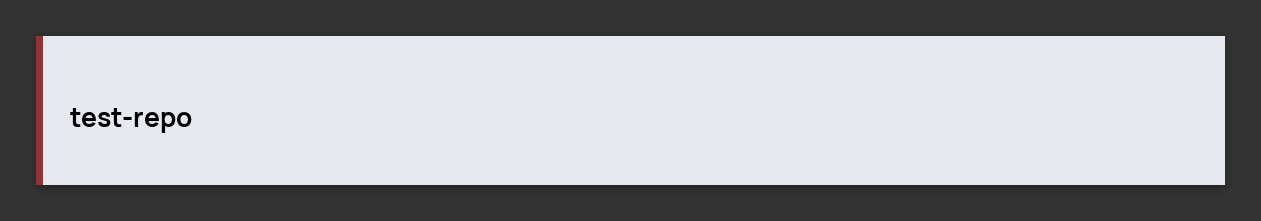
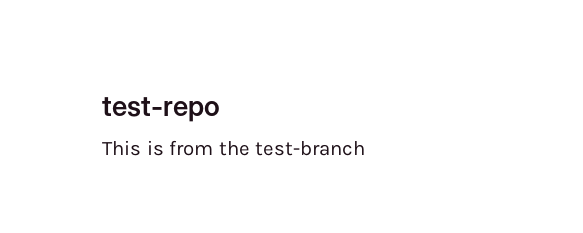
+ This is from the test-branch

